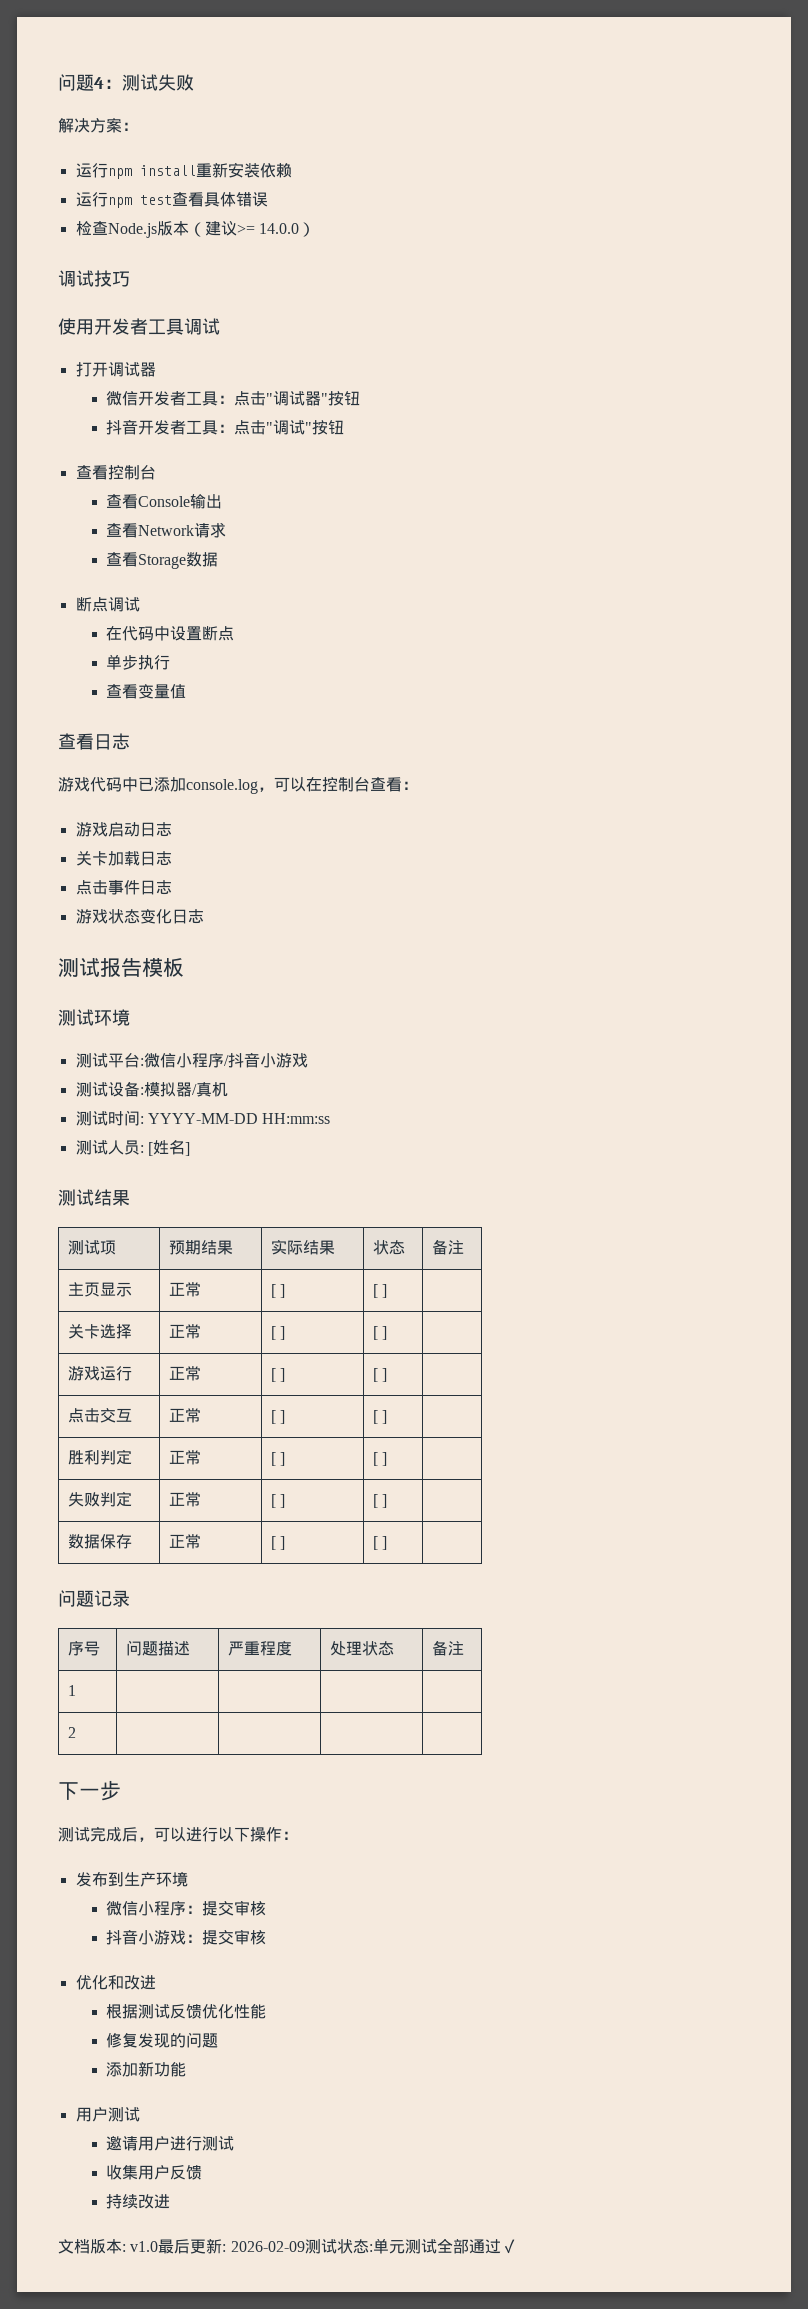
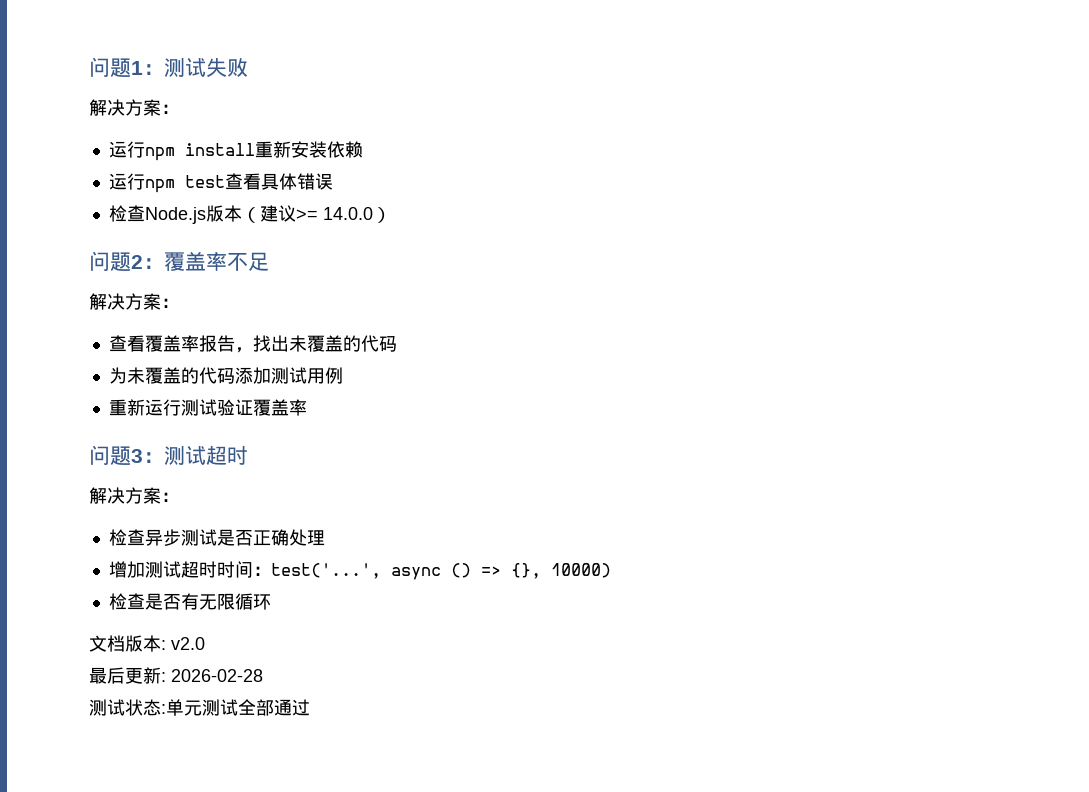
- 问题4：测试失败
+ 问题1：测试失败
- 调试技巧
- 使用开发者工具调试
- 打开调试器
- 微信开发者工具：点击"调试器"按钮
- 抖音开发者工具：点击"调试"按钮
- 查看控制台
- 查看Console输出
- 查看Network请求
- 查看Storage数据
- 断点调试
- 在代码中设置断点
- 单步执行
- 查看变量值
- 查看日志
- 游戏代码中已添加console.log，可以在控制台查看：
- 游戏启动日志
- 关卡加载日志
- 点击事件日志
- 游戏状态变化日志
- 测试报告模板
- 测试环境
- 测试平台:微信小程序/抖音小游戏
- 测试设备:模拟器/真机
- 测试时间: YYYY-MM-DD HH:mm:ss
- 测试人员: [姓名]
- 测试结果
- 测试项 | 预期结果 | 实际结果 | 状态 | 备注
- 主页显示 | 正常 | [ ] | [ ] |
- 关卡选择 | 正常 | [ ] | [ ] |
- 游戏运行 | 正常 | [ ] | [ ] |
- 点击交互 | 正常 | [ ] | [ ] |
- 胜利判定 | 正常 | [ ] | [ ] |
- 失败判定 | 正常 | [ ] | [ ] |
- 数据保存 | 正常 | [ ] | [ ] |
- 问题记录
- 序号 | 问题描述 | 严重程度 | 处理状态 | 备注
- 1 | | | |
- 2 | | | |
- 下一步
- 测试完成后，可以进行以下操作：
- 发布到生产环境
- 微信小程序：提交审核
- 抖音小游戏：提交审核
- 优化和改进
- 根据测试反馈优化性能
- 修复发现的问题
- 添加新功能
- 用户测试
- 邀请用户进行测试
- 收集用户反馈
- 持续改进
+ 问题2：覆盖率不足
+ 解决方案：
+ 查看覆盖率报告，找出未覆盖的代码
+ 为未覆盖的代码添加测试用例
+ 重新运行测试验证覆盖率
+ 问题3：测试超时
+ 解决方案：
+ 检查异步测试是否正确处理
+ 增加测试超时时间：test('...', async () => {}, 10000)
+ 检查是否有无限循环
- 文档版本: v1.0最后更新: 2026-02-09测试状态:单元测试全部通过✓
+ 文档版本: v2.0
+ 最后更新: 2026-02-28
+ 测试状态:单元测试全部通过

